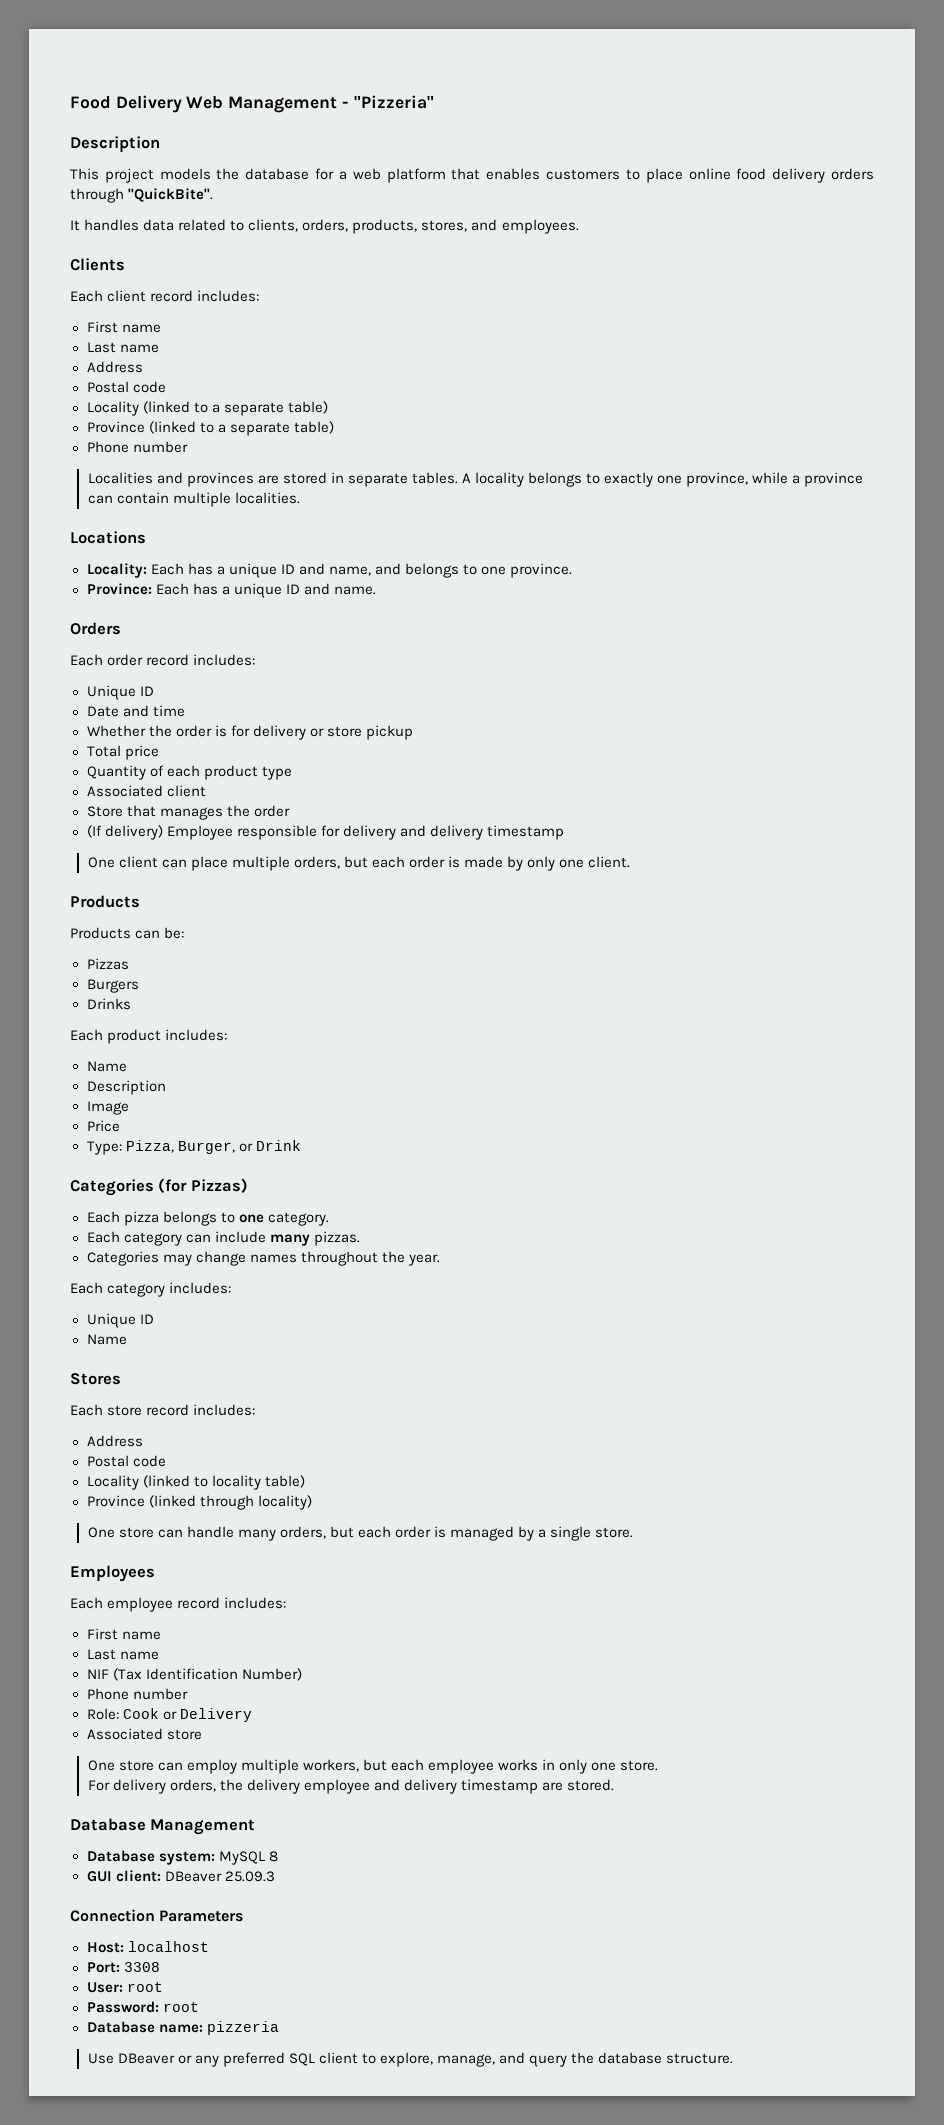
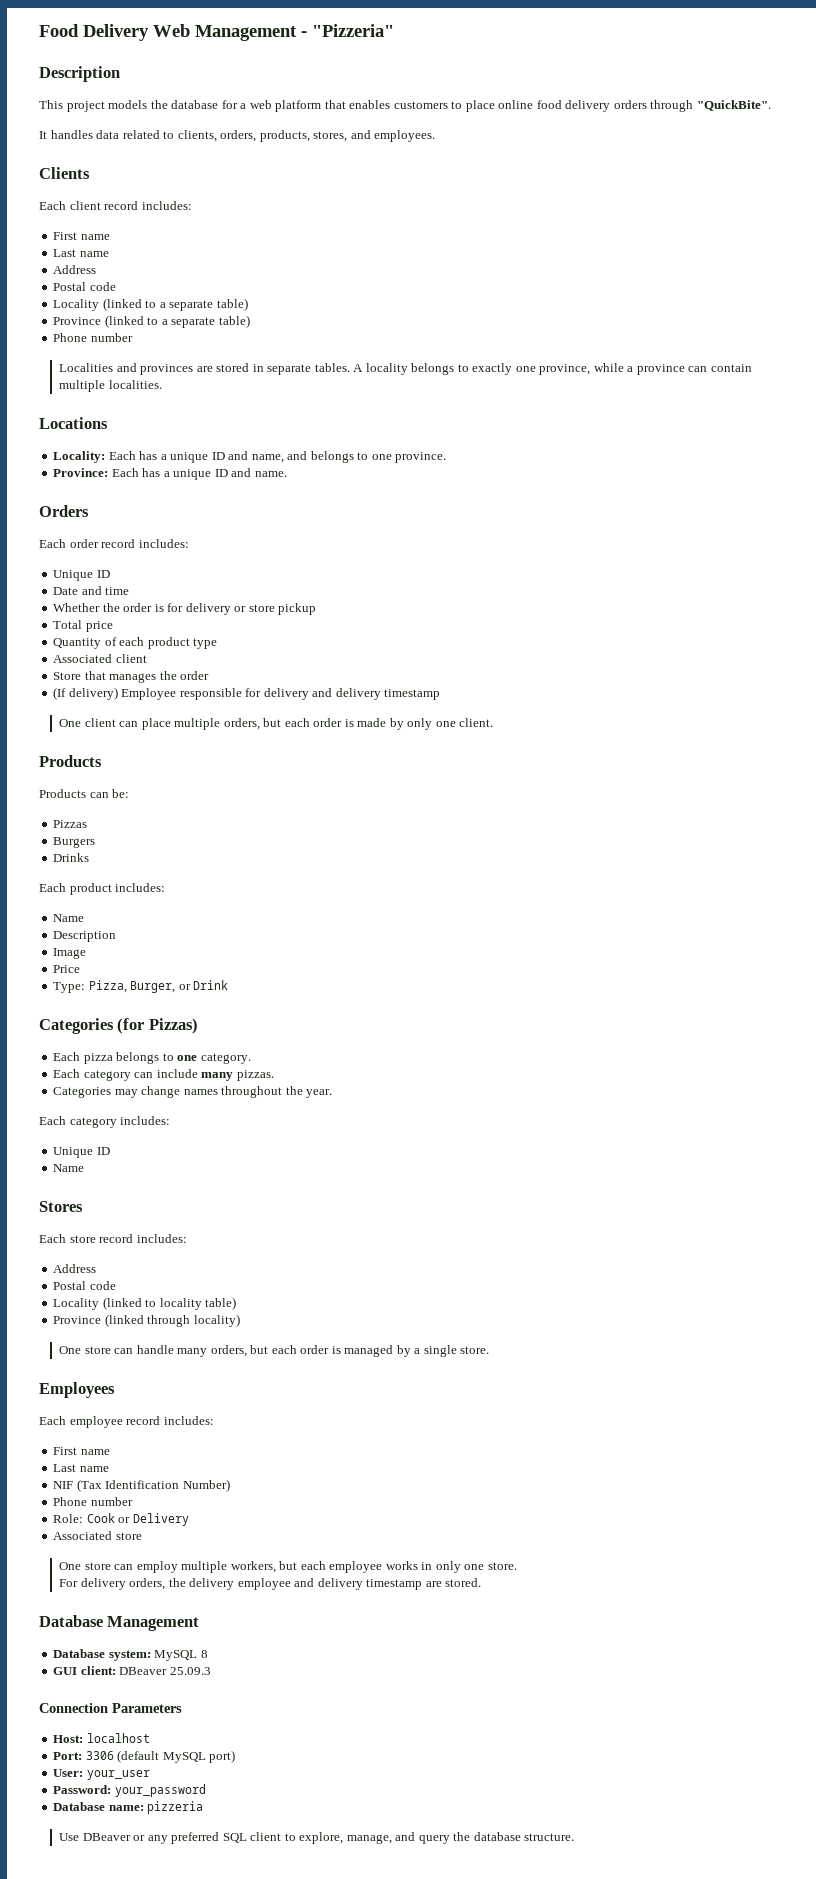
- Port: 3308
+ Port: 3306 (default MySQL port)
- User: root
+ User: your_user
- Password: root
+ Password: your_password

